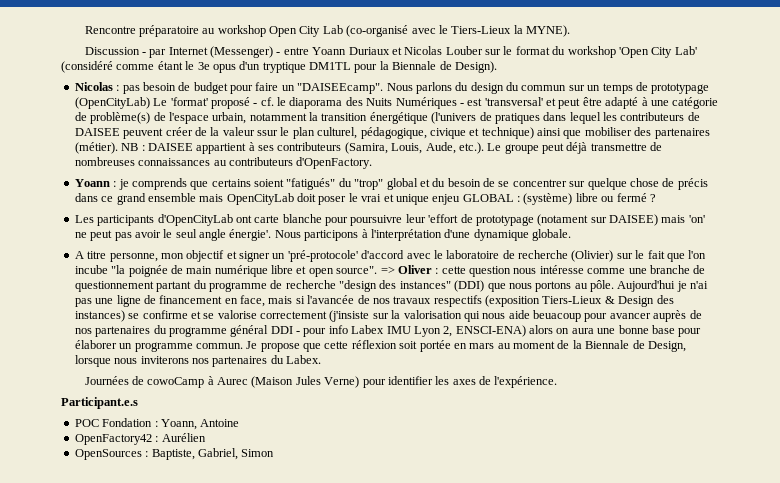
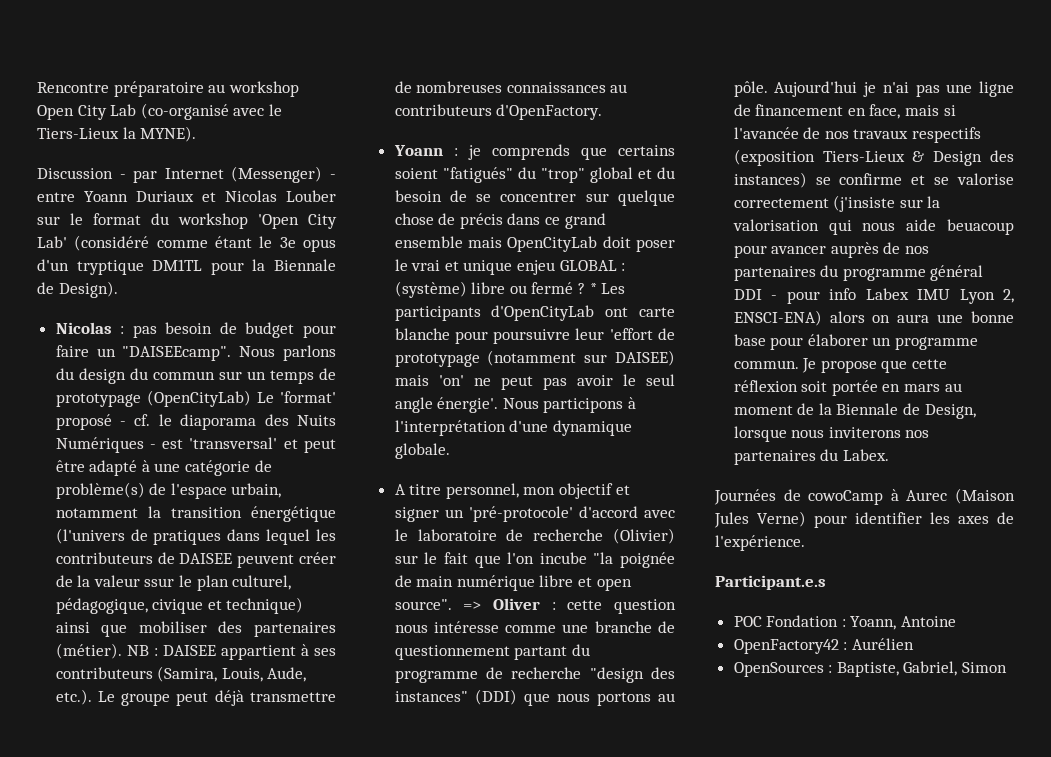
- (système) libre ou fermé ?
- Les participants d'OpenCityLab ont carte blanche pour poursuivre leur 'effort de prototypage (notament sur DAISEE) mais 'on' ne peut pas avoir le seul angle énergie'.
+ (système) libre ou fermé ? * Les participants d'OpenCityLab ont carte blanche pour poursuivre leur 'effort de prototypage (notamment sur DAISEE) mais 'on' ne peut pas avoir le seul angle énergie'.
- A titre personne, mon objectif et signer un 'pré-protocole' d'accord avec le laboratoire de recherche (Olivier) sur le fait que l'on incube "la poignée de main numérique libre et open source".
+ A titre personnel, mon objectif et signer un 'pré-protocole' d'accord avec le laboratoire de recherche (Olivier) sur le fait que l'on incube "la poignée de main numérique libre et open source".

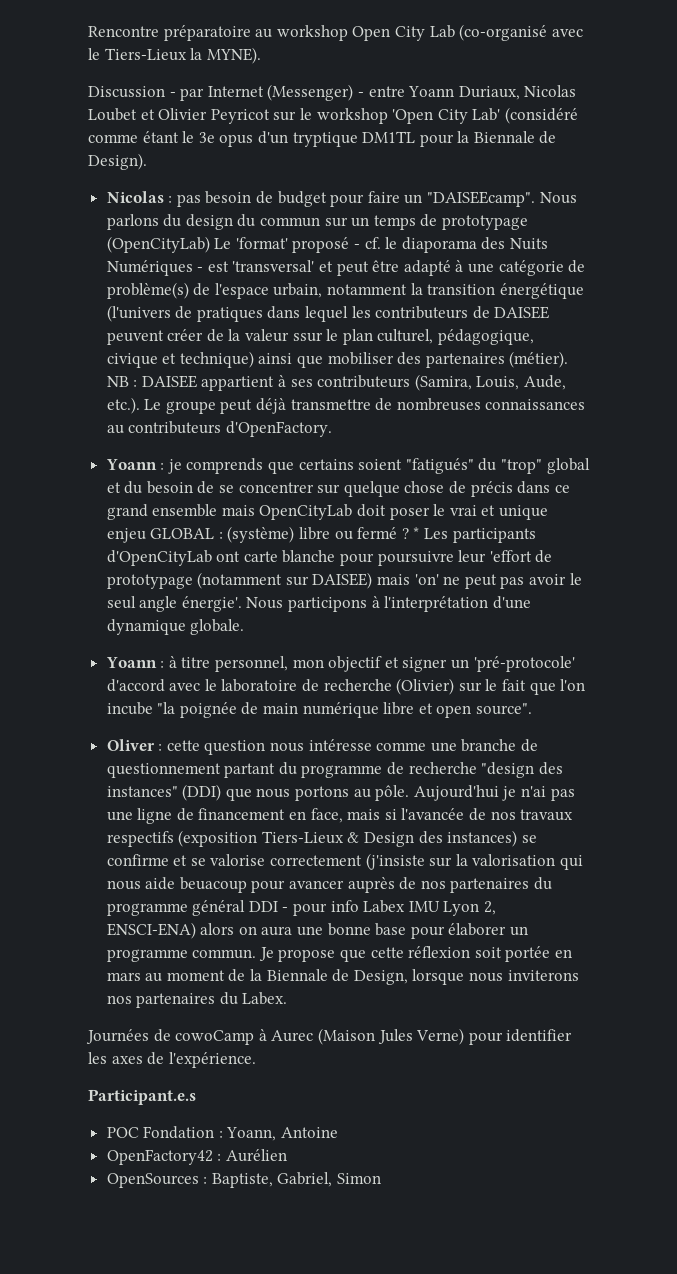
- Discussion - par Internet (Messenger) - entre Yoann Duriaux et Nicolas Louber sur le format du workshop 'Open City Lab' (considéré comme étant le 3e opus d'un tryptique DM1TL pour la Biennale de Design).
+ Discussion - par Internet (Messenger) - entre Yoann Duriaux, Nicolas Loubet et Olivier Peyricot sur le workshop 'Open City Lab' (considéré comme étant le 3e opus d'un tryptique DM1TL pour la Biennale de Design).
- A titre personnel, mon objectif et signer un 'pré-protocole' d'accord avec le laboratoire de recherche (Olivier) sur le fait que l'on incube "la poignée de main numérique libre et open source". => Oliver : cette question nous intéresse comme une branche de questionnement partant du programme de recherche "design des instances" (DDI) que nous portons au pôle.
+ Yoann : à titre personnel, mon objectif et signer un 'pré-protocole' d'accord avec le laboratoire de recherche (Olivier) sur le fait que l'on incube "la poignée de main numérique libre et open source".
+ Oliver : cette question nous intéresse comme une branche de questionnement partant du programme de recherche "design des instances" (DDI) que nous portons au pôle.

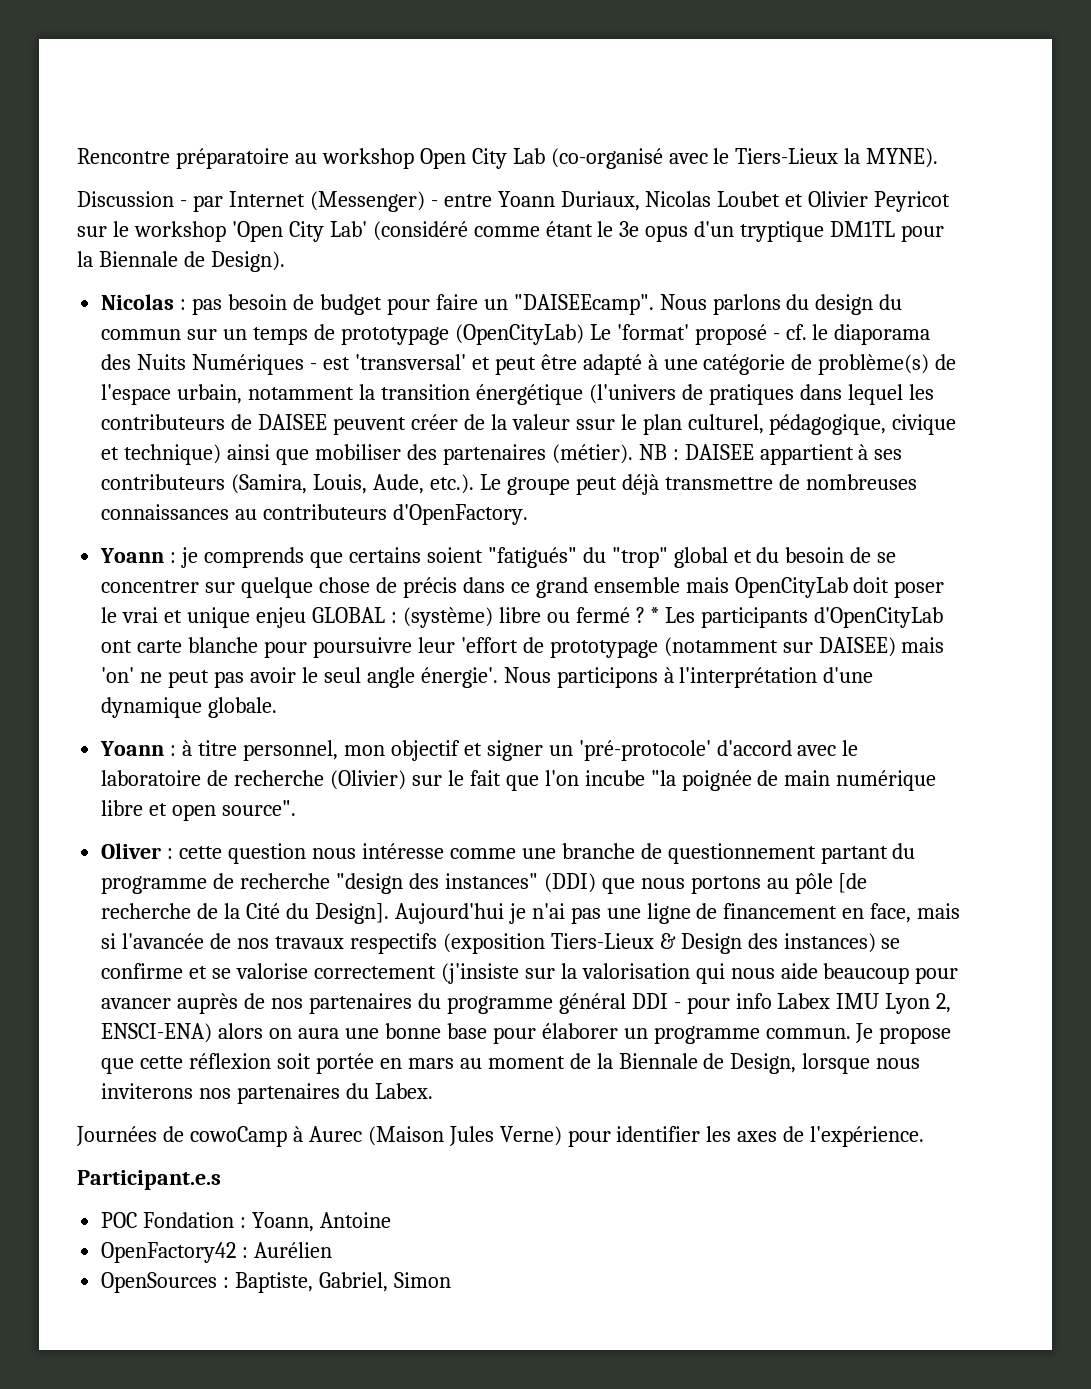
- Oliver : cette question nous intéresse comme une branche de questionnement partant du programme de recherche "design des instances" (DDI) que nous portons au pôle.
+ Oliver : cette question nous intéresse comme une branche de questionnement partant du programme de recherche "design des instances" (DDI) que nous portons au pôle [de recherche de la Cité du Design].
- Aujourd'hui je n'ai pas une ligne de financement en face, mais si l'avancée de nos travaux respectifs (exposition Tiers-Lieux & Design des instances) se confirme et se valorise correctement (j'insiste sur la valorisation qui nous aide beuacoup pour avancer auprès de nos partenaires du programme général DDI - pour info Labex IMU Lyon 2, ENSCI-ENA) alors on aura une bonne base pour élaborer un programme commun.
+ Aujourd'hui je n'ai pas une ligne de financement en face, mais si l'avancée de nos travaux respectifs (exposition Tiers-Lieux & Design des instances) se confirme et se valorise correctement (j'insiste sur la valorisation qui nous aide beaucoup pour avancer auprès de nos partenaires du programme général DDI - pour info Labex IMU Lyon 2, ENSCI-ENA) alors on aura une bonne base pour élaborer un programme commun.

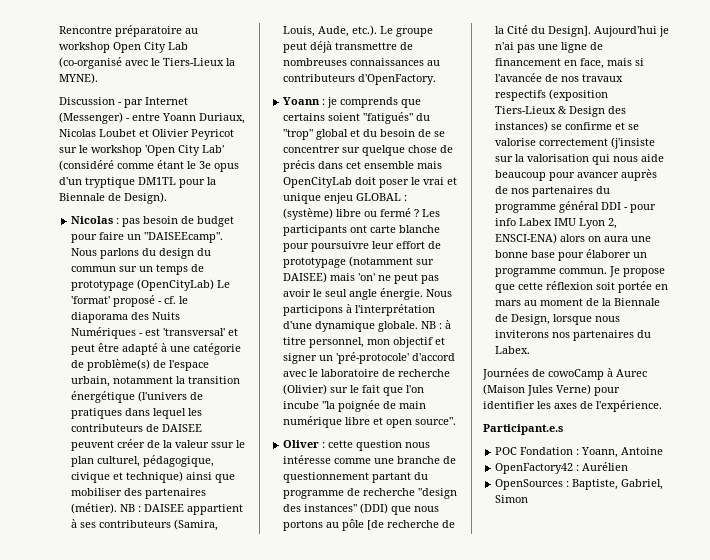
- Yoann : je comprends que certains soient "fatigués" du "trop" global et du besoin de se concentrer sur quelque chose de précis dans ce grand ensemble mais OpenCityLab doit poser le vrai et unique enjeu GLOBAL : (système) libre ou fermé ?
+ Yoann : je comprends que certains soient "fatigués" du "trop" global et du besoin de se concentrer sur quelque chose de précis dans cet ensemble mais OpenCityLab doit poser le vrai et unique enjeu GLOBAL : (système) libre ou fermé ?
- * Les participants d'OpenCityLab ont carte blanche pour poursuivre leur 'effort de prototypage (notamment sur DAISEE) mais 'on' ne peut pas avoir le seul angle énergie'.
+ Les participants ont carte blanche pour poursuivre leur effort de prototypage (notamment sur DAISEE) mais 'on' ne peut pas avoir le seul angle énergie.
- Nous participons à l'interprétation d'une dynamique globale.
- Yoann : à titre personnel, mon objectif et signer un 'pré-protocole' d'accord avec le laboratoire de recherche (Olivier) sur le fait que l'on incube "la poignée de main numérique libre et open source".
+ Nous participons à l'interprétation d'une dynamique globale. NB : à titre personnel, mon objectif et signer un 'pré-protocole' d'accord avec le laboratoire de recherche (Olivier) sur le fait que l'on incube "la poignée de main numérique libre et open source".

